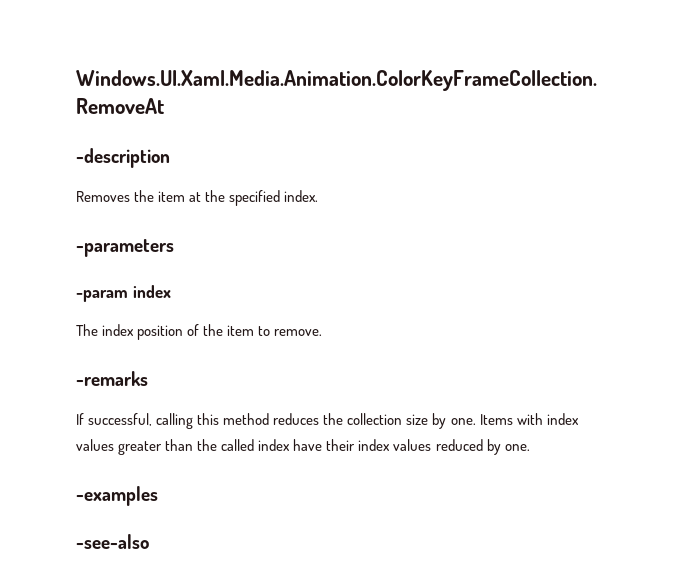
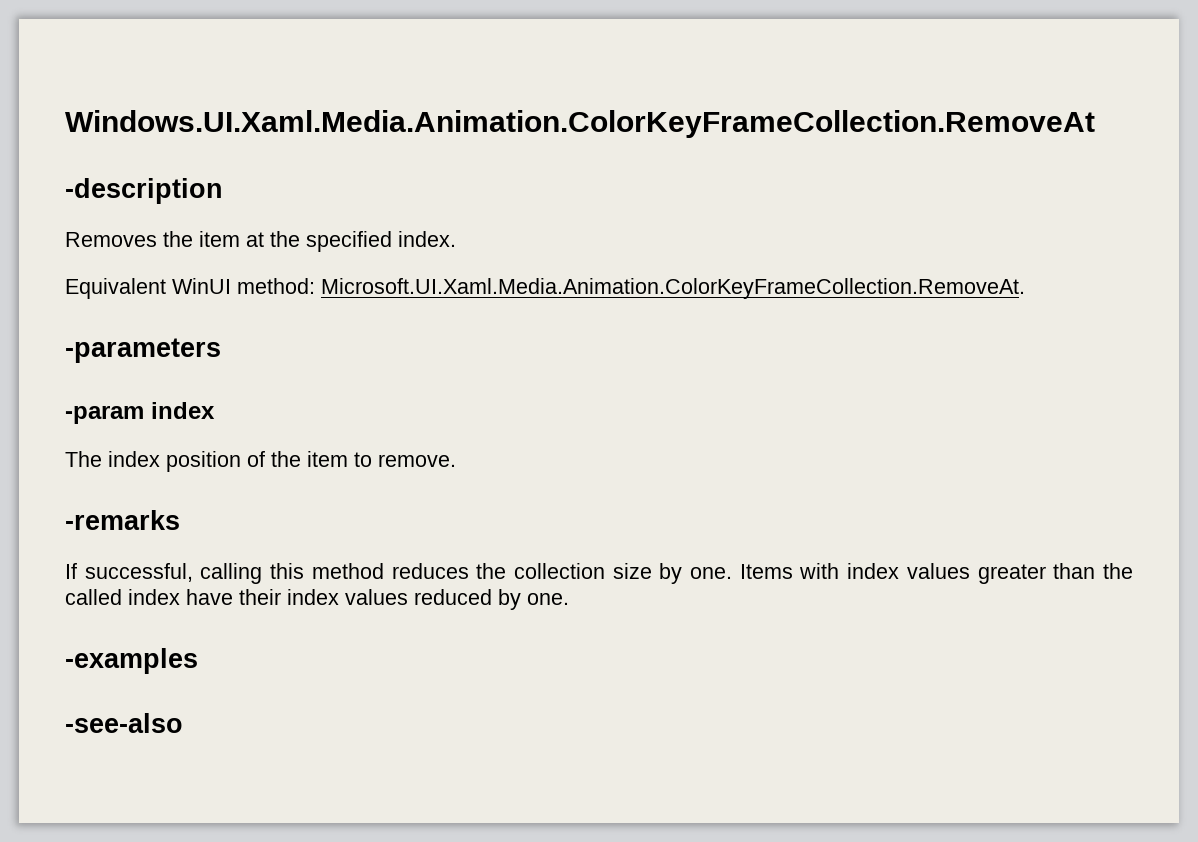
+ Equivalent WinUI method: Microsoft.UI.Xaml.Media.Animation.ColorKeyFrameCollection.RemoveAt.

